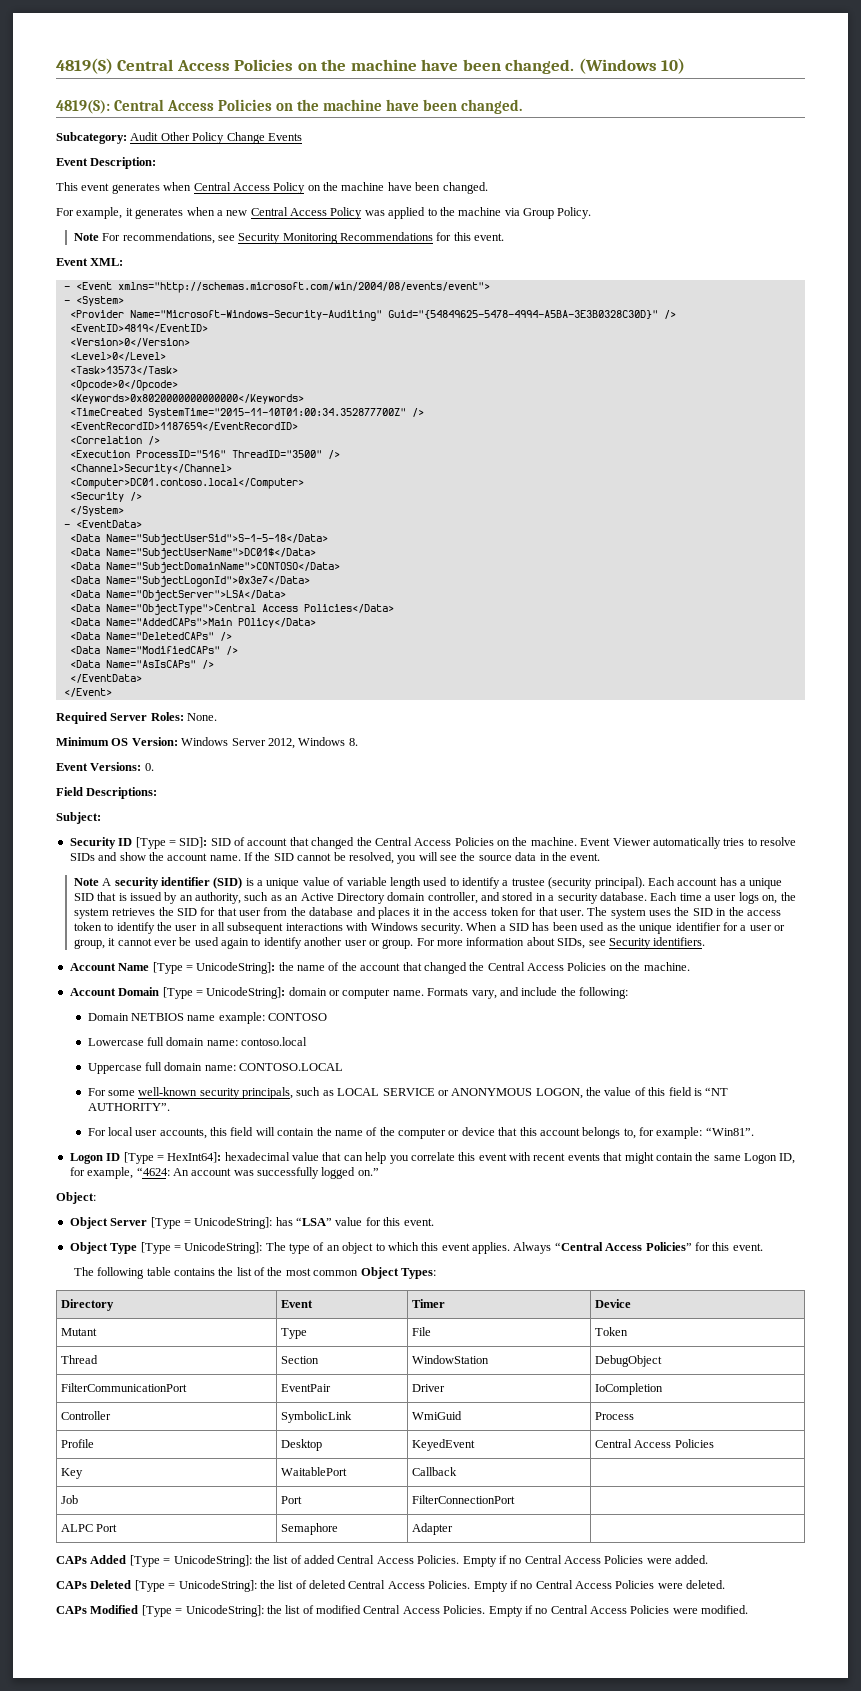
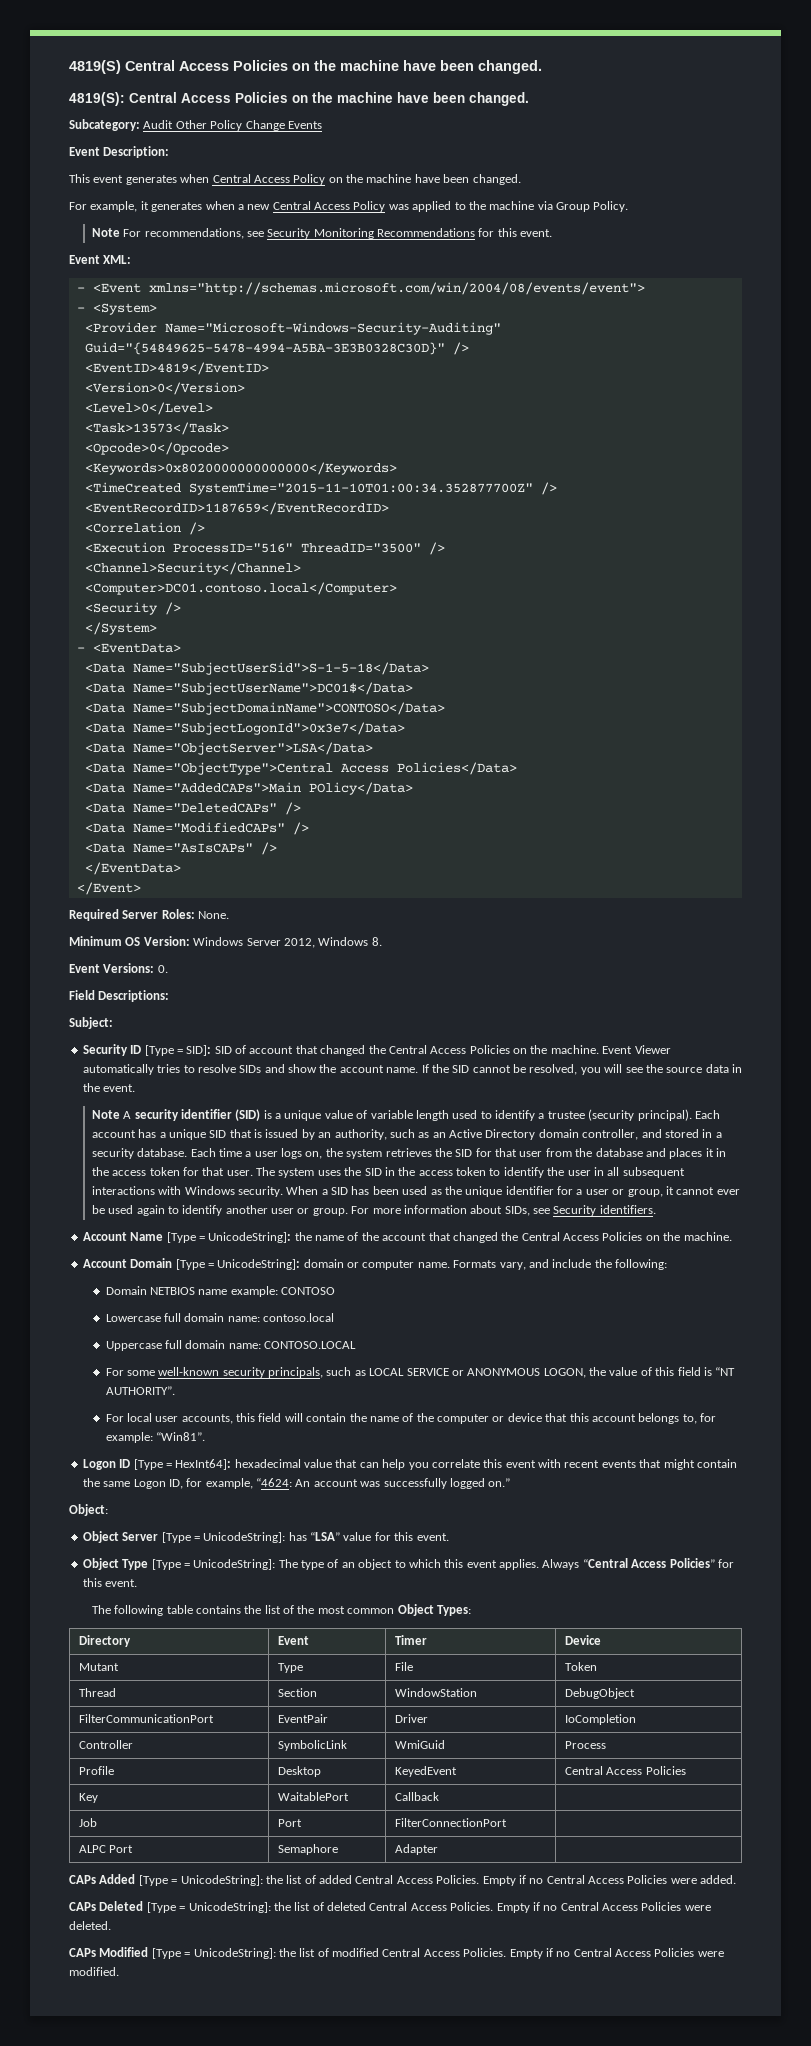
- (Windows 10)

